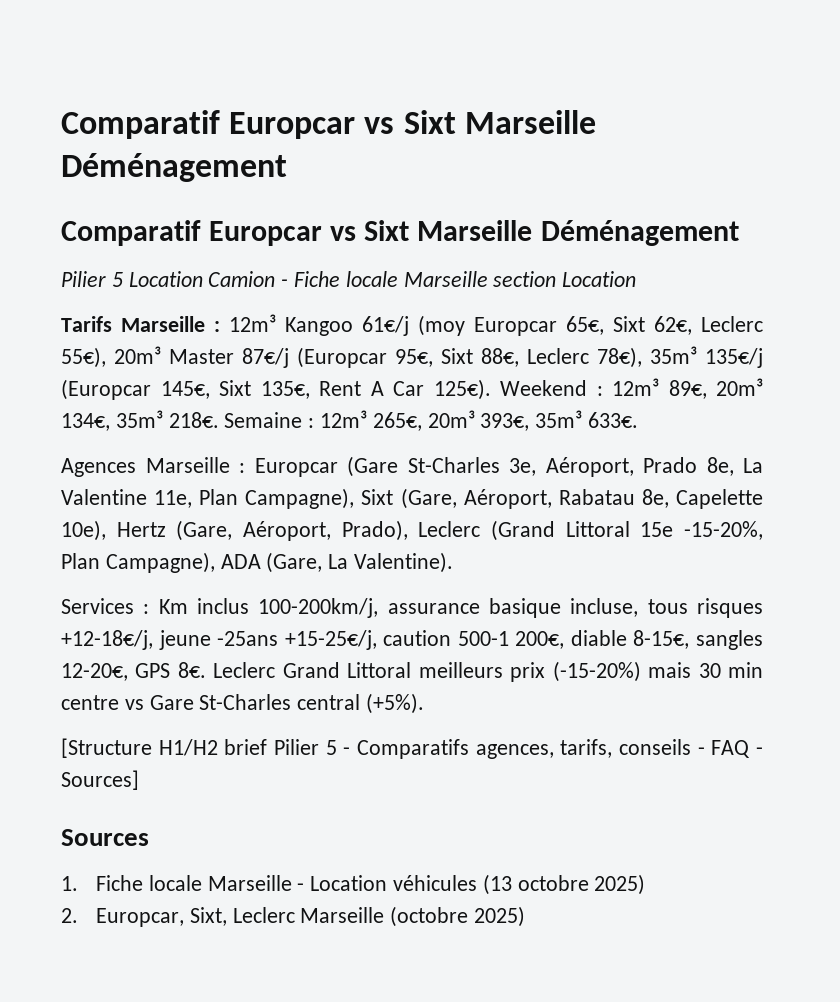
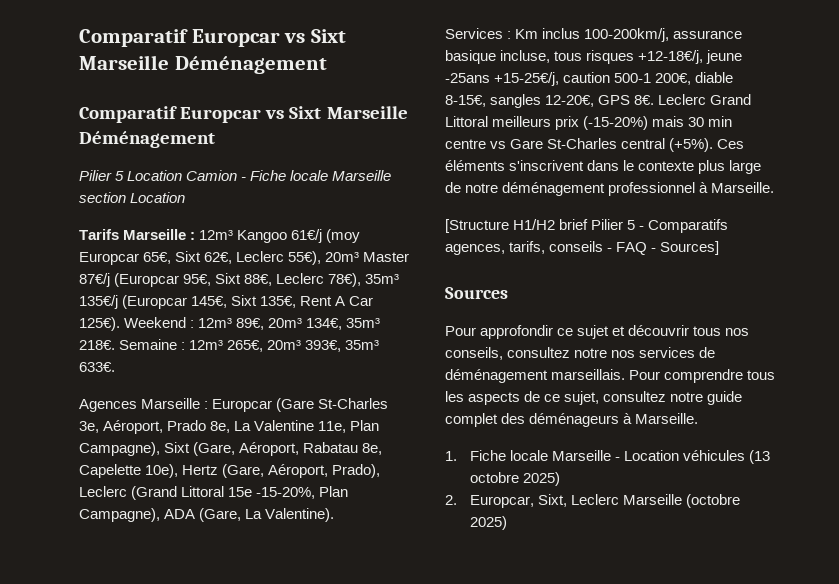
+ Ces éléments s'inscrivent dans le contexte plus large de notre déménagement professionnel à Marseille.
+ Pour approfondir ce sujet et découvrir tous nos conseils, consultez notre nos services de déménagement marseillais. Pour comprendre tous les aspects de ce sujet, consultez notre guide complet des déménageurs à Marseille.

